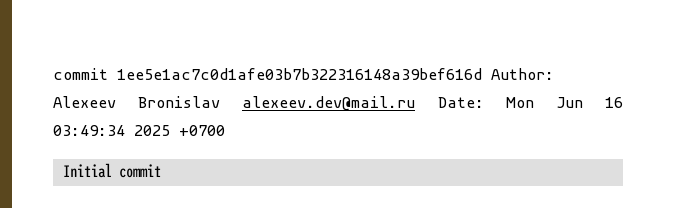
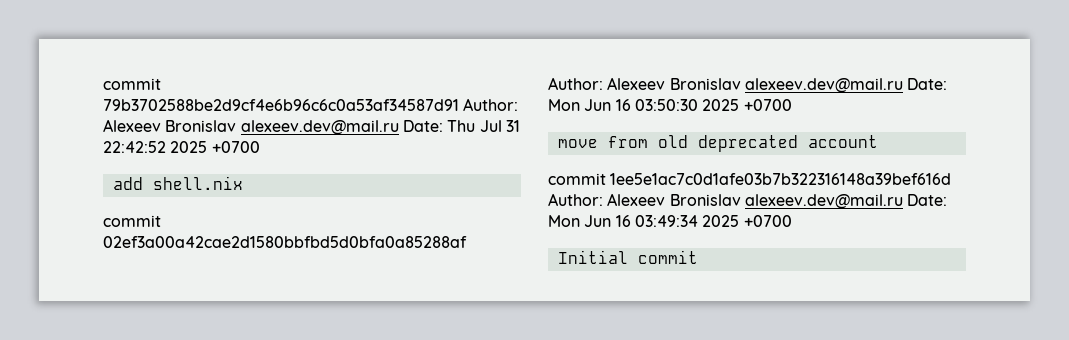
+ commit 79b3702588be2d9cf4e6b96c6c0a53af34587d91 Author: Alexeev Bronislav alexeev.dev@mail.ru Date: Thu Jul 31 22:42:52 2025 +0700
+ add shell.nix
+ commit 02ef3a00a42cae2d1580bbfbd5d0bfa0a85288af Author: Alexeev Bronislav alexeev.dev@mail.ru Date: Mon Jun 16 03:50:30 2025 +0700
+ move from old deprecated account

